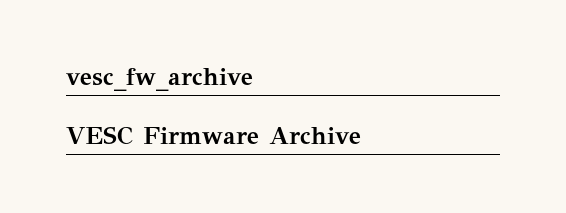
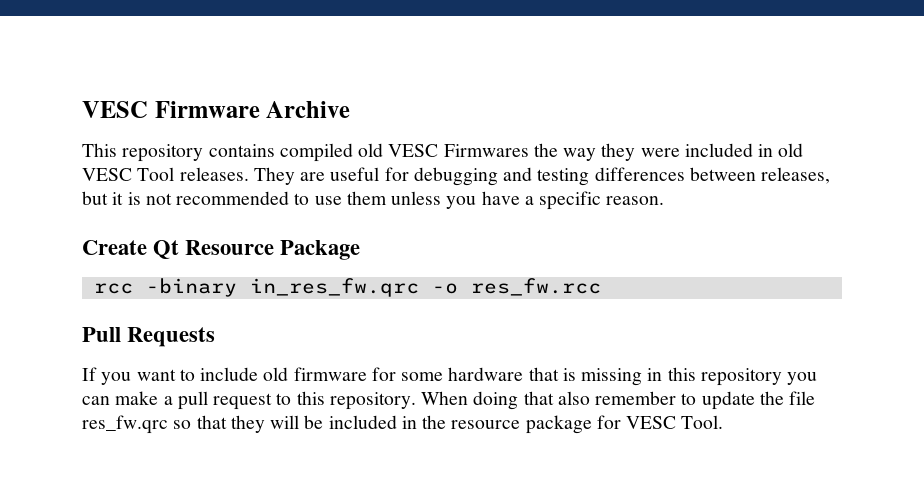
- vesc_fw_archive
+ This repository contains compiled old VESC Firmwares the way they were included in old VESC Tool releases. They are useful for debugging and testing differences between releases, but it is not recommended to use them unless you have a specific reason.
+ Create Qt Resource Package
+ rcc -binary in_res_fw.qrc -o res_fw.rcc
+ Pull Requests
+ If you want to include old firmware for some hardware that is missing in this repository you can make a pull request to this repository. When doing that also remember to update the file res_fw.qrc so that they will be included in the resource package for VESC Tool.

